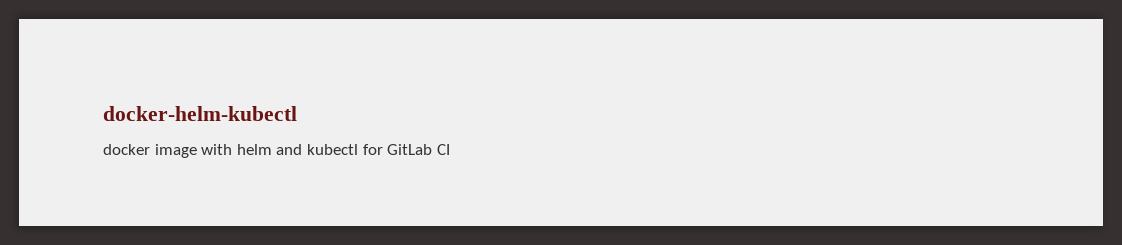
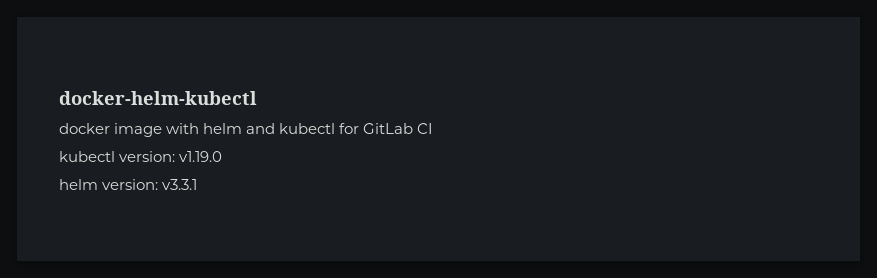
+ kubectl version: v1.19.0
+ helm version: v3.3.1

